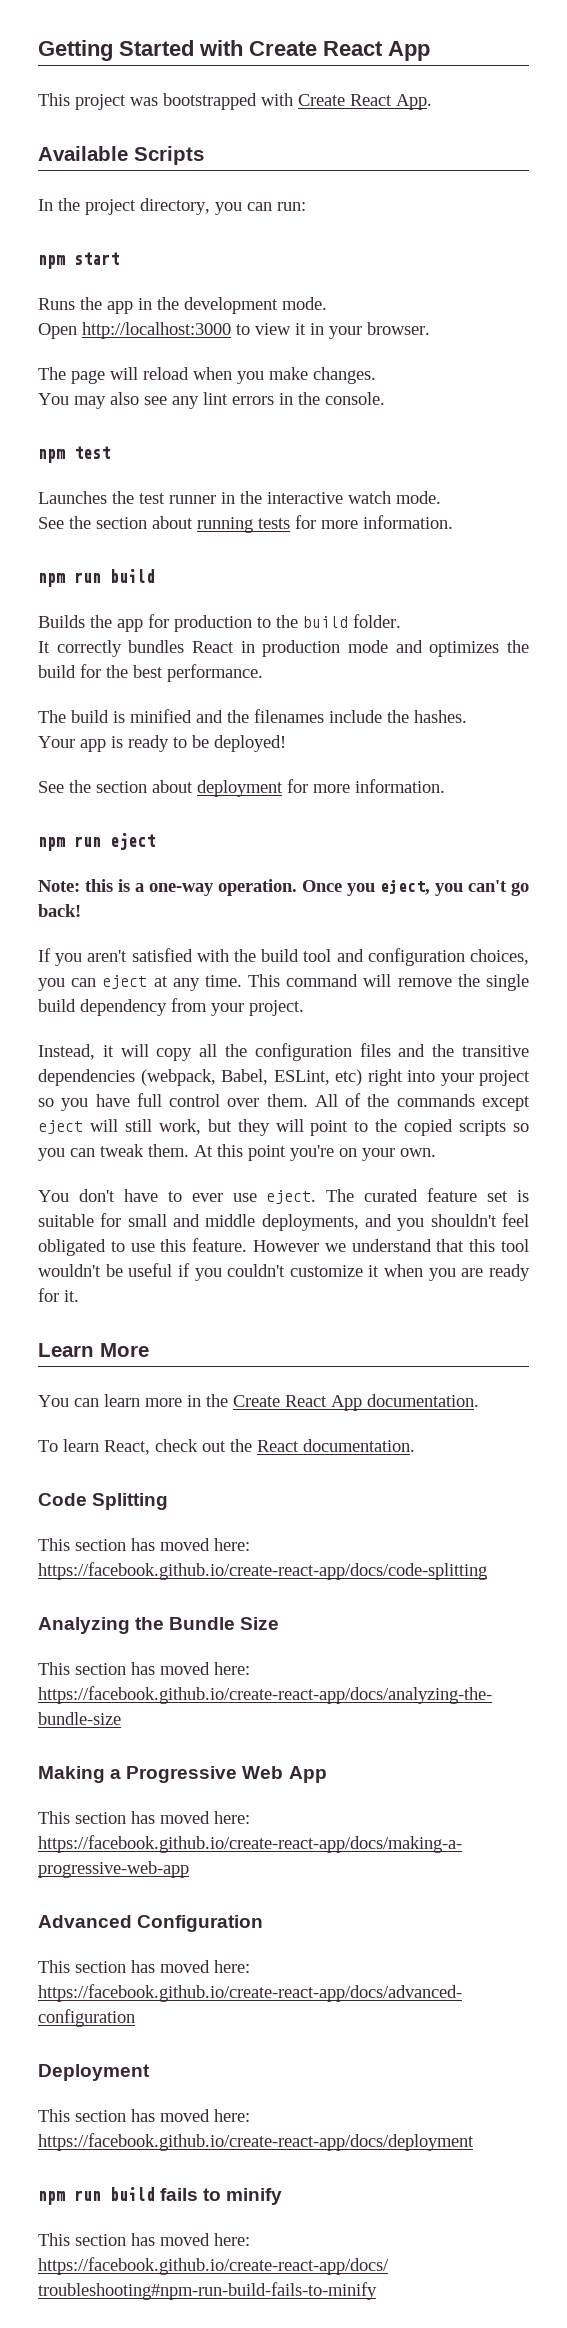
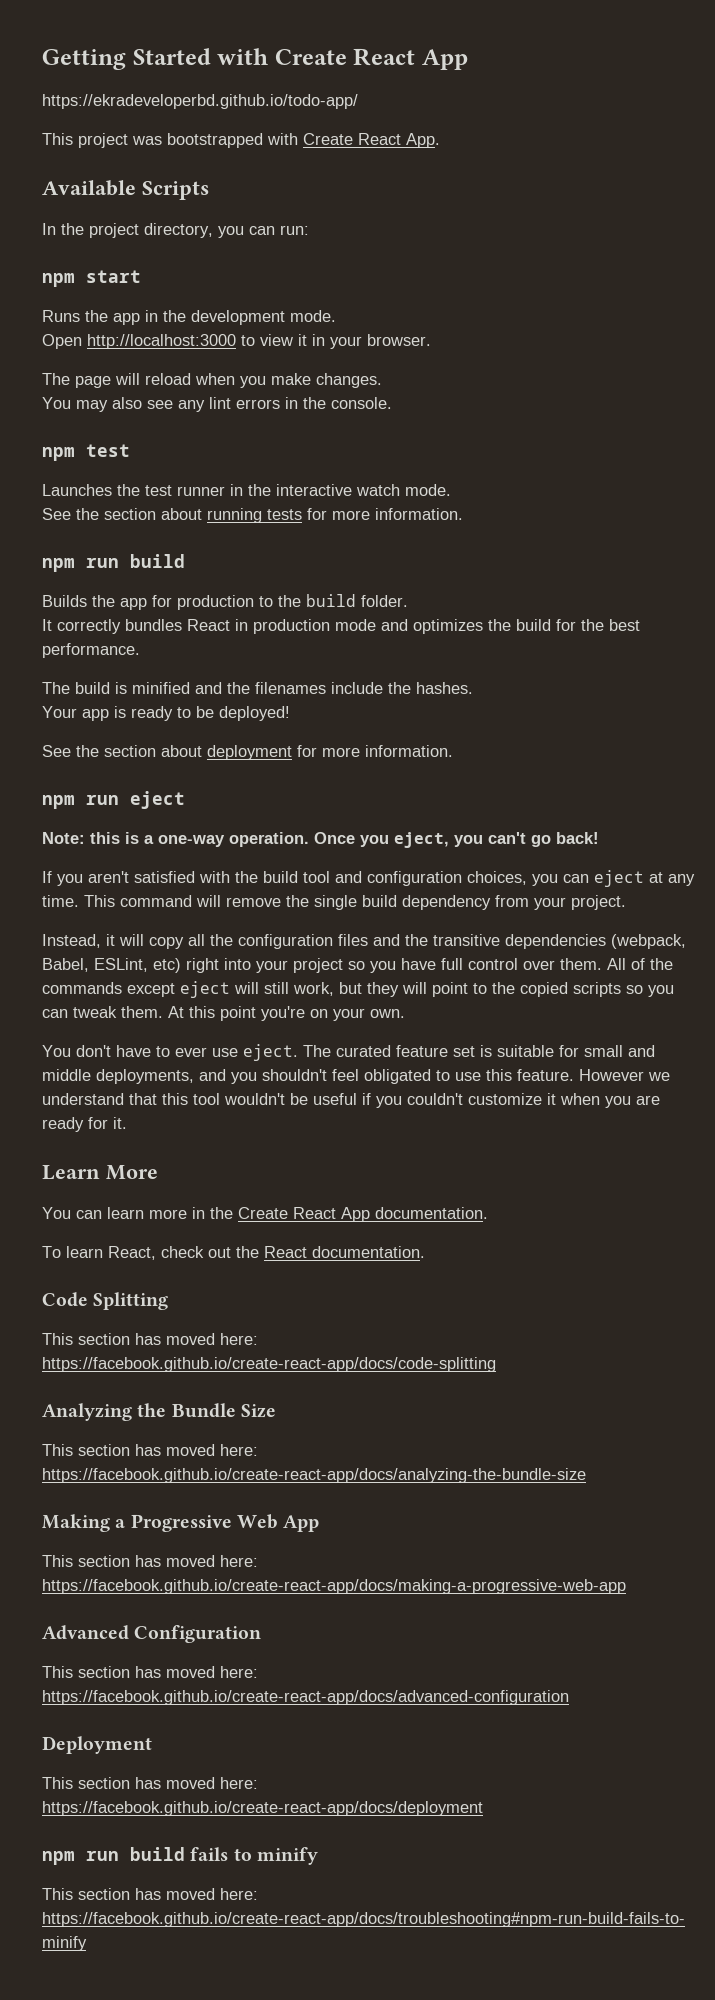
+ https://ekradeveloperbd.github.io/todo-app/

